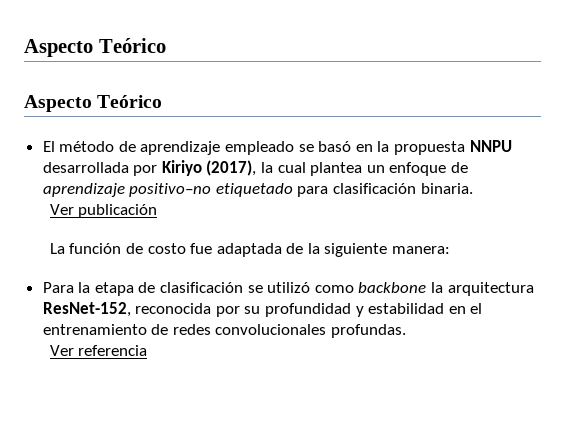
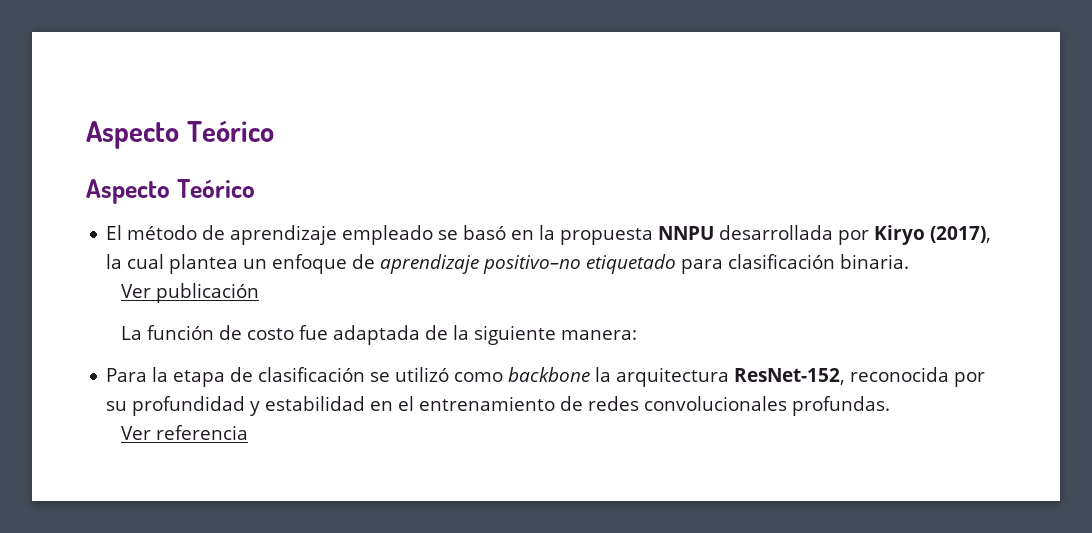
- El método de aprendizaje empleado se basó en la propuesta NNPU desarrollada por Kiriyo (2017), la cual plantea un enfoque de aprendizaje positivo–no etiquetado para clasificación binaria.
+ El método de aprendizaje empleado se basó en la propuesta NNPU desarrollada por Kiryo (2017), la cual plantea un enfoque de aprendizaje positivo–no etiquetado para clasificación binaria.

